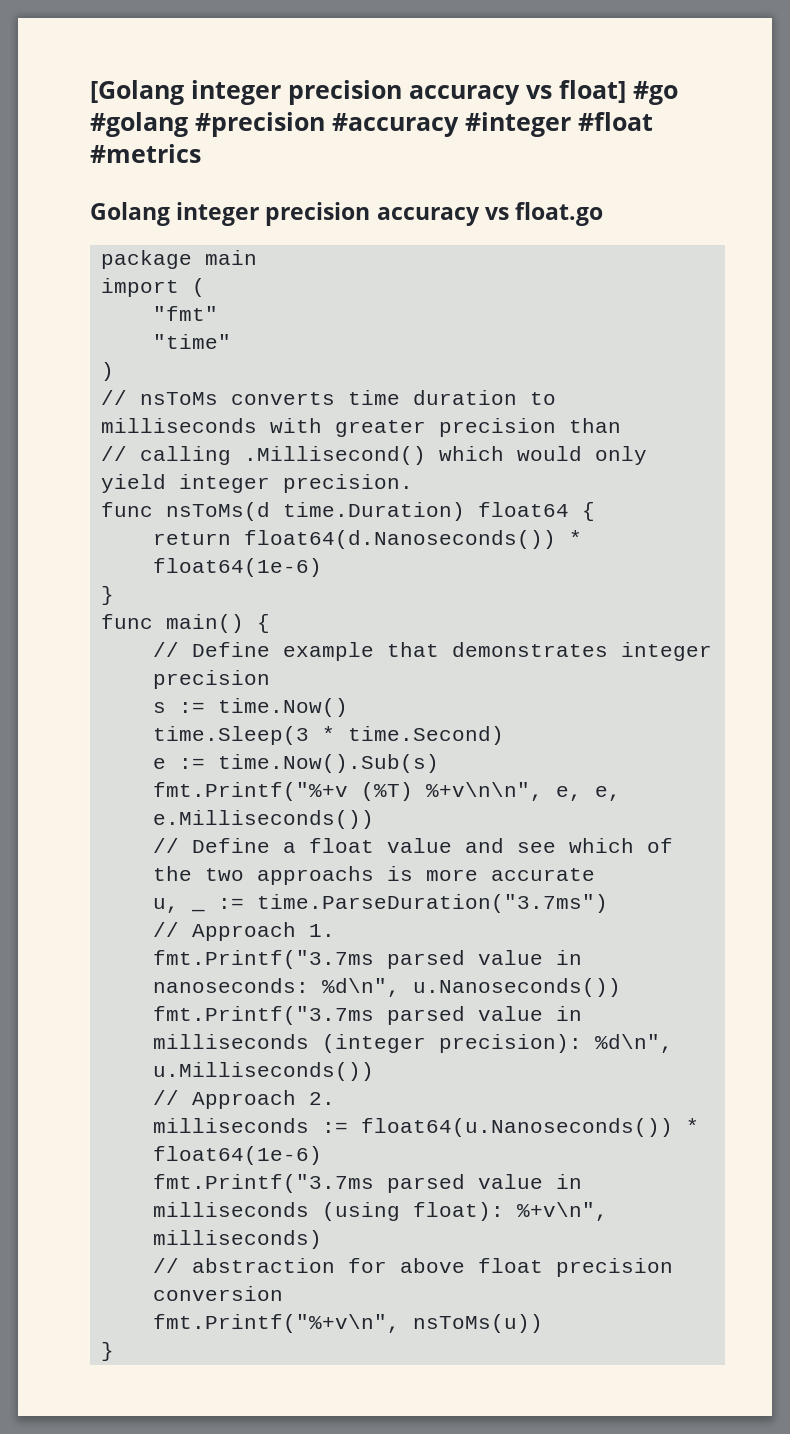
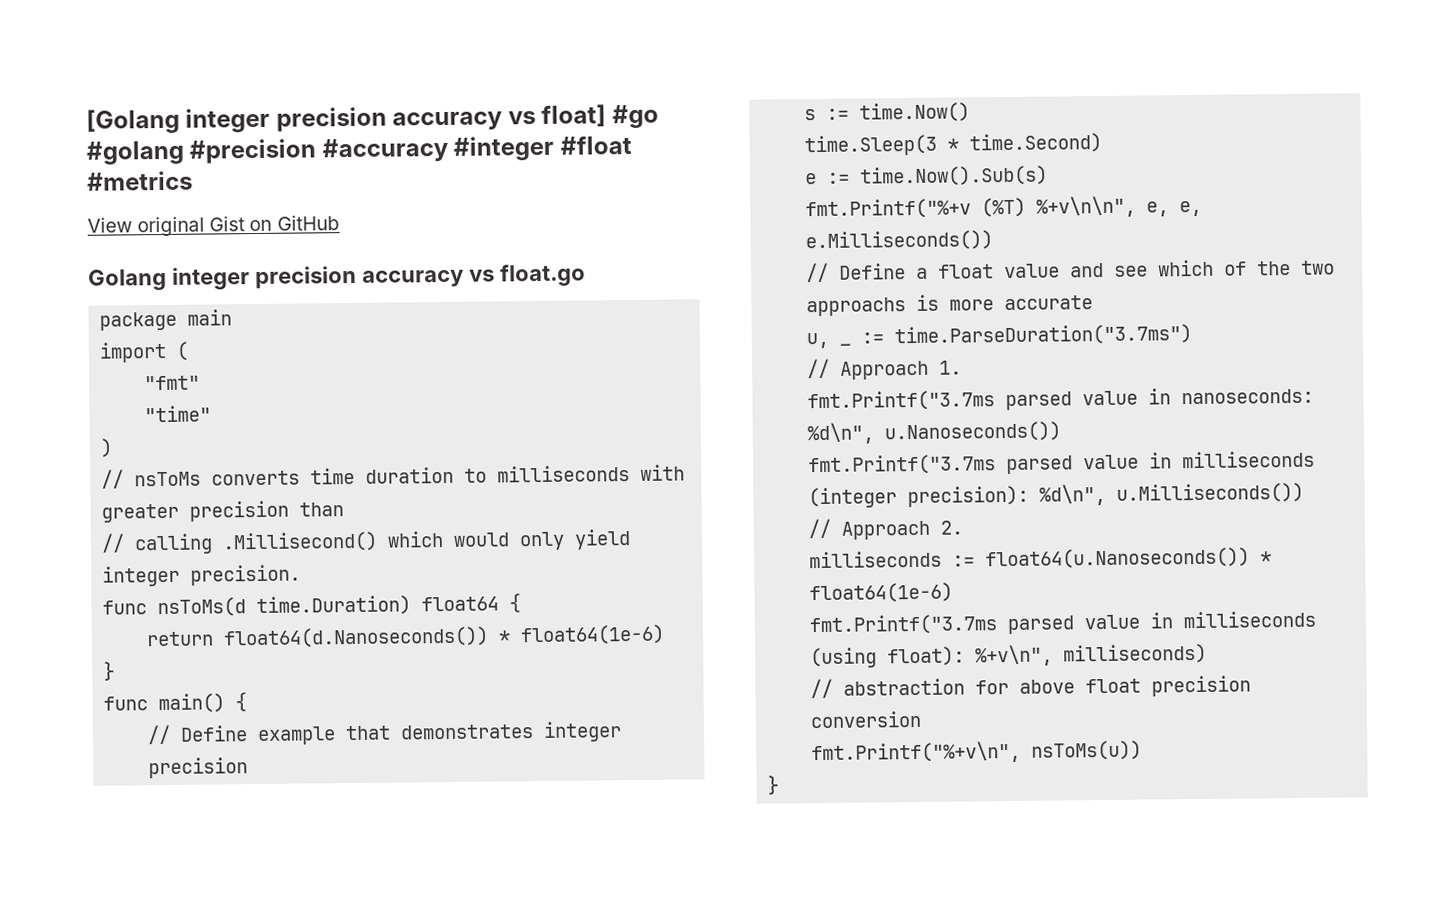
+ View original Gist on GitHub

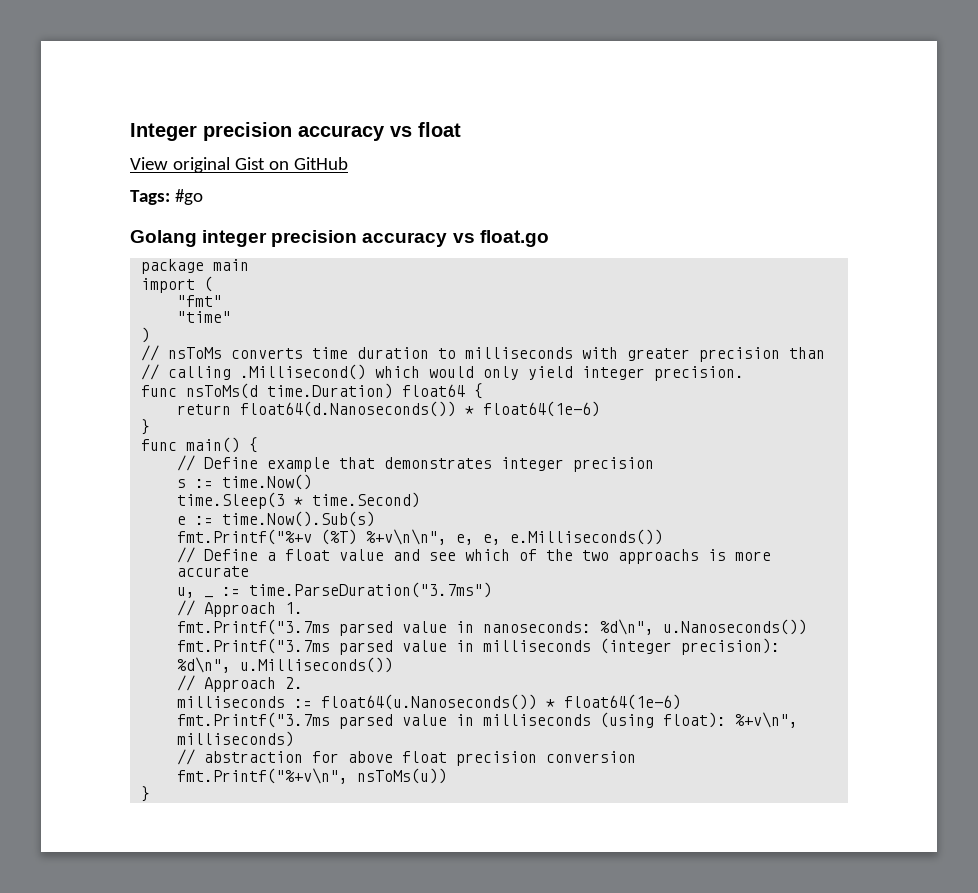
- [Golang integer precision accuracy vs float] #go #golang #precision #accuracy #integer #float #metrics
+ Integer precision accuracy vs float
+ Tags: #go

